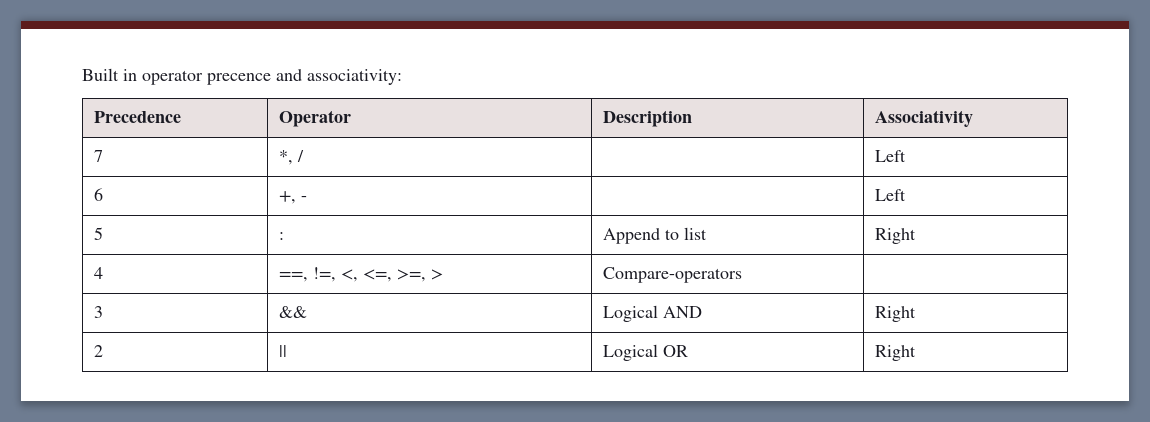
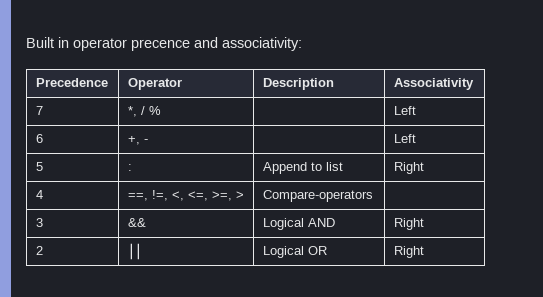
- 7 | *, / | | Left
+ 7 | *, / % | | Left
- 2 | || | Logical OR | Right
+ 2 | ⎮⎮ | Logical OR | Right

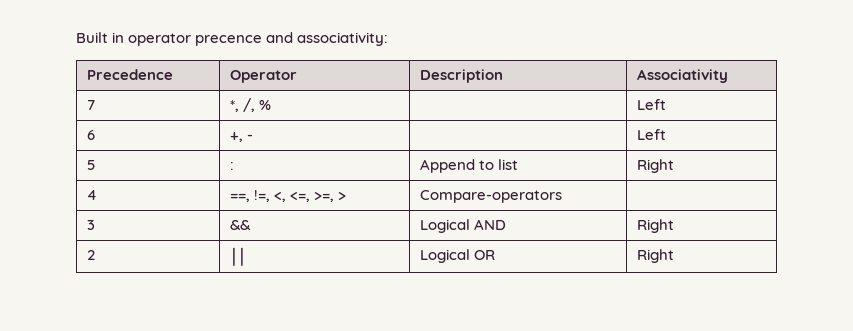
- 7 | *, / % | | Left
+ 7 | *, /, % | | Left

